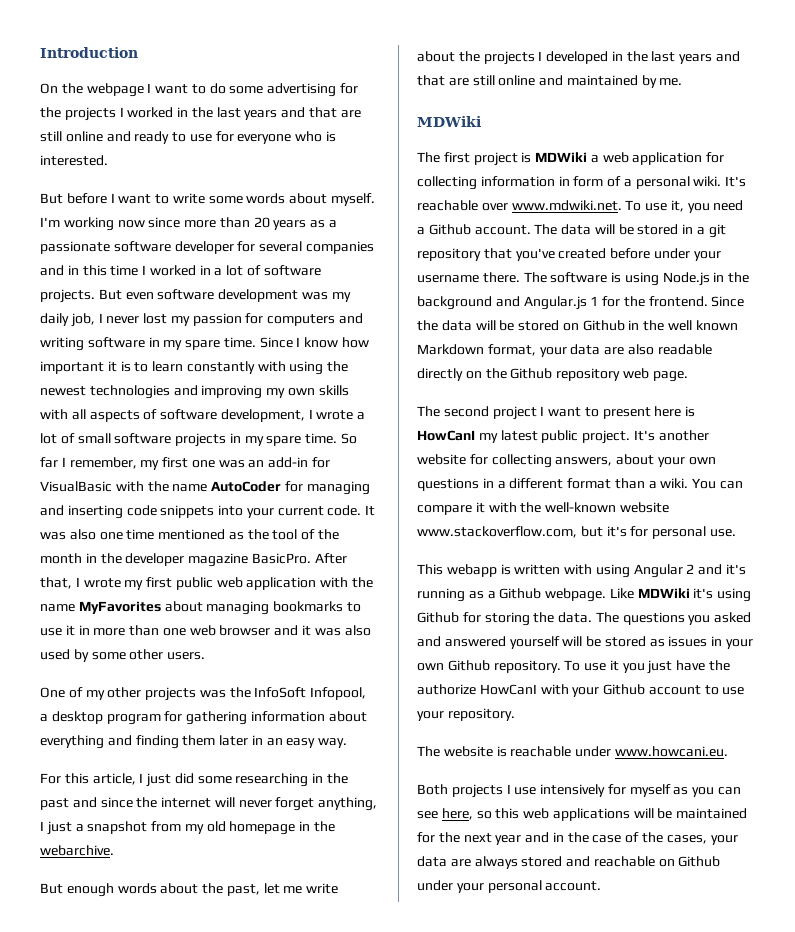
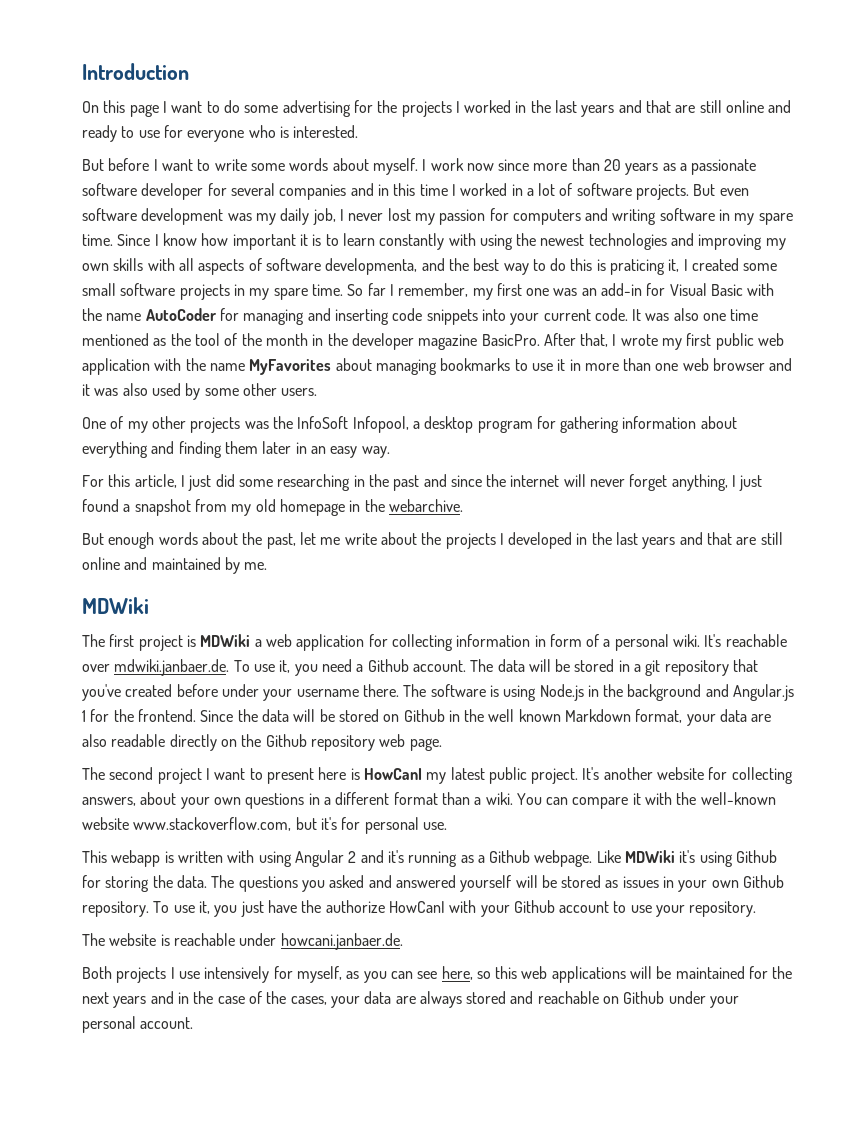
- On the webpage I want to do some advertising for the projects I worked in the last years and that are still online and ready to use for everyone who is interested.
+ On this page I want to do some advertising for the projects I worked in the last years and that are still online and ready to use for everyone who is interested.
- I'm working now since more than 20 years as a passionate software developer for several companies and in this time I worked in a lot of software projects.
+ I work now since more than 20 years as a passionate software developer for several companies and in this time I worked in a lot of software projects.
- Since I know how important it is to learn constantly with using the newest technologies and improving my own skills with all aspects of software development, I wrote a lot of small software projects in my spare time.
+ Since I know how important it is to learn constantly with using the newest technologies and improving my own skills with all aspects of software developmenta, and the best way to do this is praticing it, I created some small software projects in my spare time.
- So far I remember, my first one was an add-in for VisualBasic with the name AutoCoder for managing and inserting code snippets into your current code.
+ So far I remember, my first one was an add-in for Visual Basic with the name AutoCoder for managing and inserting code snippets into your current code.
- For this article, I just did some researching in the past and since the internet will never forget anything, I just a snapshot from my old homepage in the webarchive.
+ For this article, I just did some researching in the past and since the internet will never forget anything, I just found a snapshot from my old homepage in the webarchive.
- It's reachable over www.mdwiki.net. To use it, you need a Github account.
+ It's reachable over mdwiki.janbaer.de. To use it, you need a Github account.
- To use it you just have the authorize HowCanI with your Github account to use your repository.
+ To use it, you just have the authorize HowCanI with your Github account to use your repository.
- The website is reachable under www.howcani.eu.
+ The website is reachable under howcani.janbaer.de.
- Both projects I use intensively for myself as you can see here, so this web applications will be maintained for the next year and in the case of the cases, your data are always stored and reachable on Github under your personal account.
+ Both projects I use intensively for myself, as you can see here, so this web applications will be maintained for the next years and in the case of the cases, your data are always stored and reachable on Github under your personal account.

